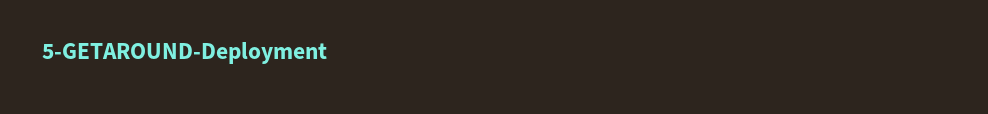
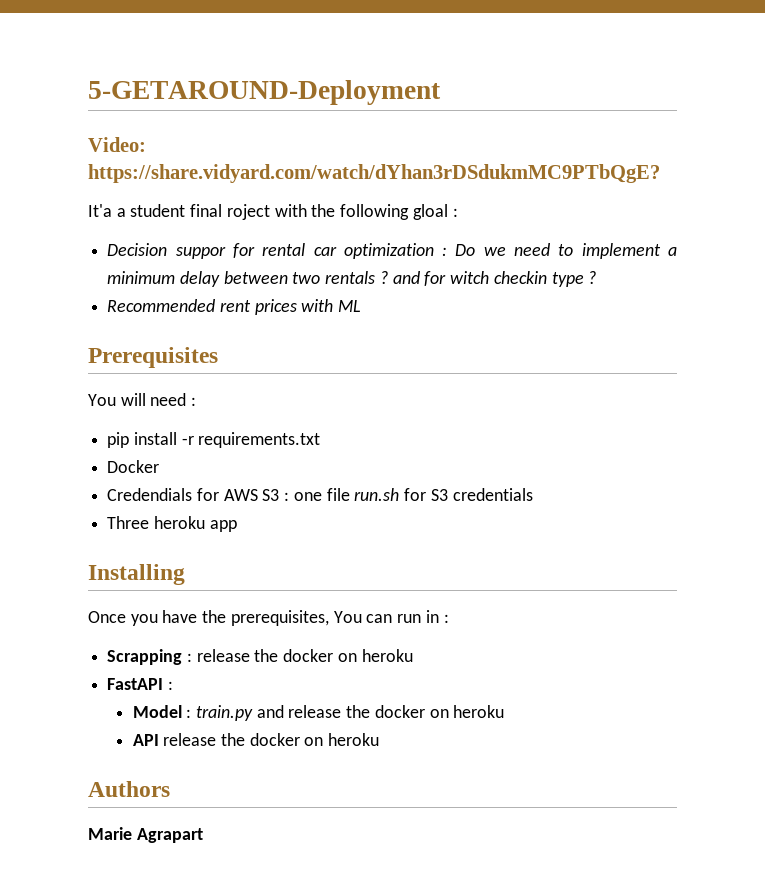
+ Video: https://share.vidyard.com/watch/dYhan3rDSdukmMC9PTbQgE?
+ It'a a student final roject with the following gloal :
+ Decision suppor for rental car optimization : Do we need to implement a minimum delay between two rentals ? and for witch checkin type ?
+ Recommended rent prices with ML
+ Prerequisites
+ You will need :
+ pip install -r requirements.txt
+ Docker
+ Credendials for AWS S3 : one file run.sh for S3 credentials
+ Three heroku app
+ Installing
+ Once you have the prerequisites, You can run in :
+ Scrapping : release the docker on heroku
+ FastAPI :
+ Model : train.py and release the docker on heroku
+ API release the docker on heroku
+ Authors
+ Marie Agrapart

